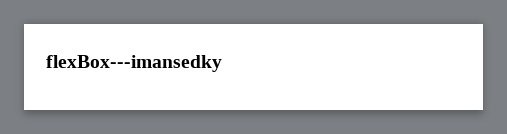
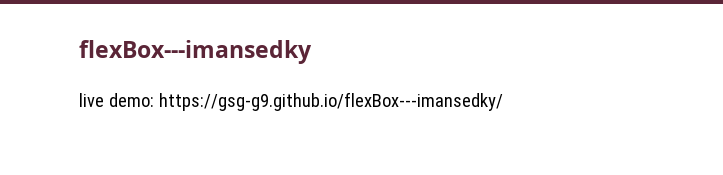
+ live demo: https://gsg-g9.github.io/flexBox---imansedky/

